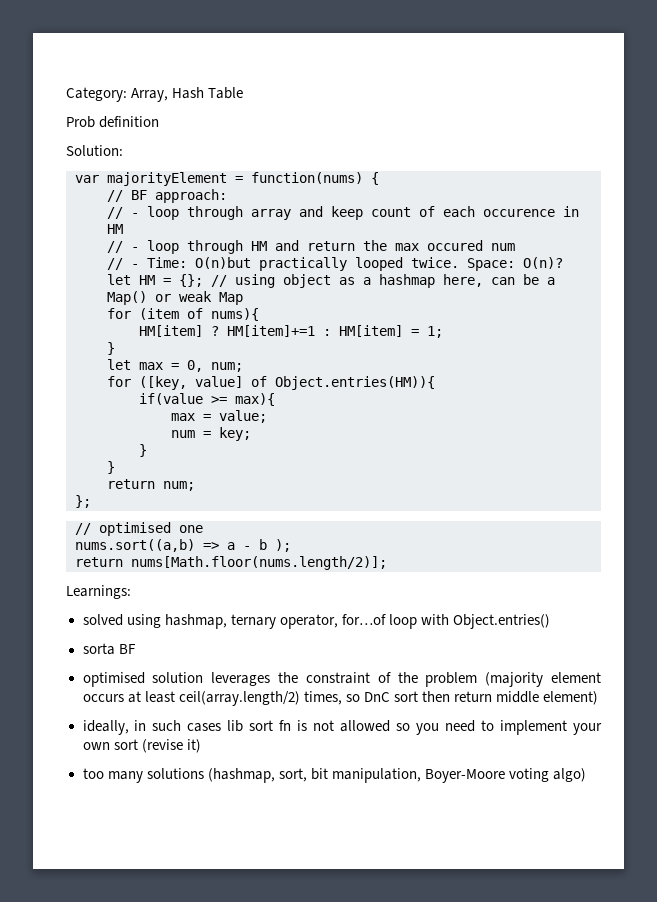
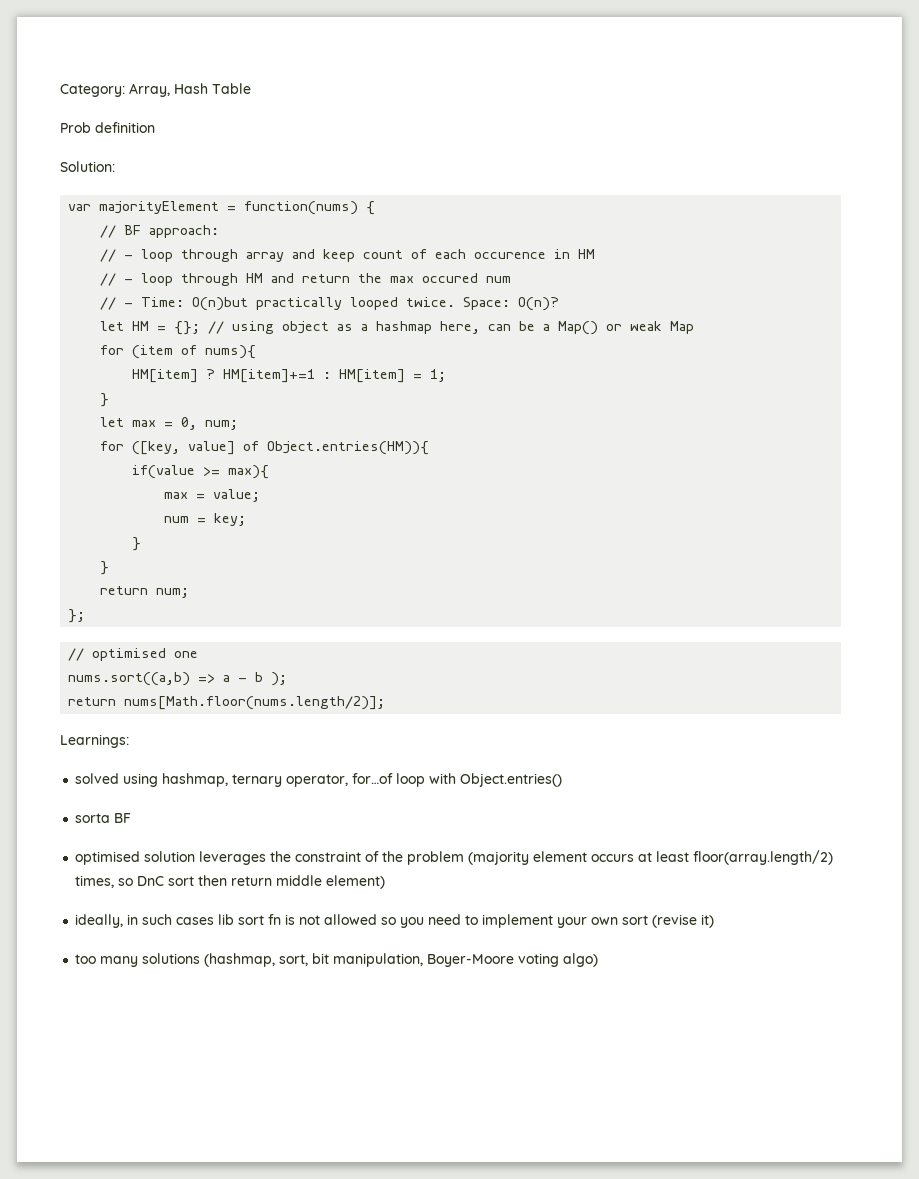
- optimised solution leverages the constraint of the problem (majority element occurs at least ceil(array.length/2) times, so DnC sort then return middle element)
+ optimised solution leverages the constraint of the problem (majority element occurs at least floor(array.length/2) times, so DnC sort then return middle element)

